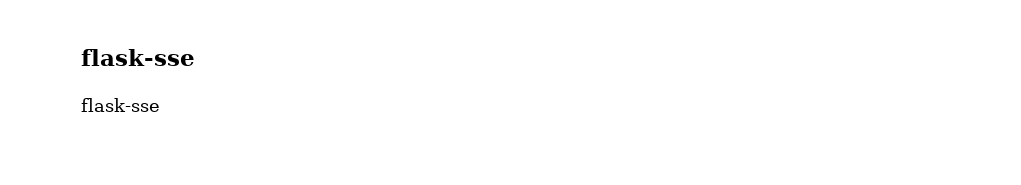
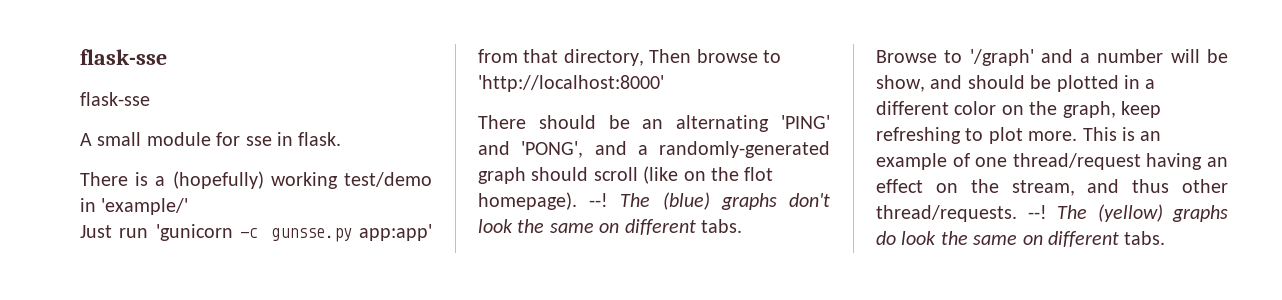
+ A small module for sse in flask.
+ There is a (hopefully) working test/demo in 'example/'
+ Just run 'gunicorn -c gunsse.py app:app' from that directory, Then browse to 'http://localhost:8000'
+ There should be an alternating 'PING' and 'PONG', and a randomly-generated graph should scroll (like on the flot homepage). --! The (blue) graphs don't look the same on different tabs.
+ Browse to '/graph' and a number will be show, and should be plotted in a different color on the graph, keep refreshing to plot more. This is an example of one thread/request having an effect on the stream, and thus other thread/requests. --! The (yellow) graphs do look the same on different tabs.

